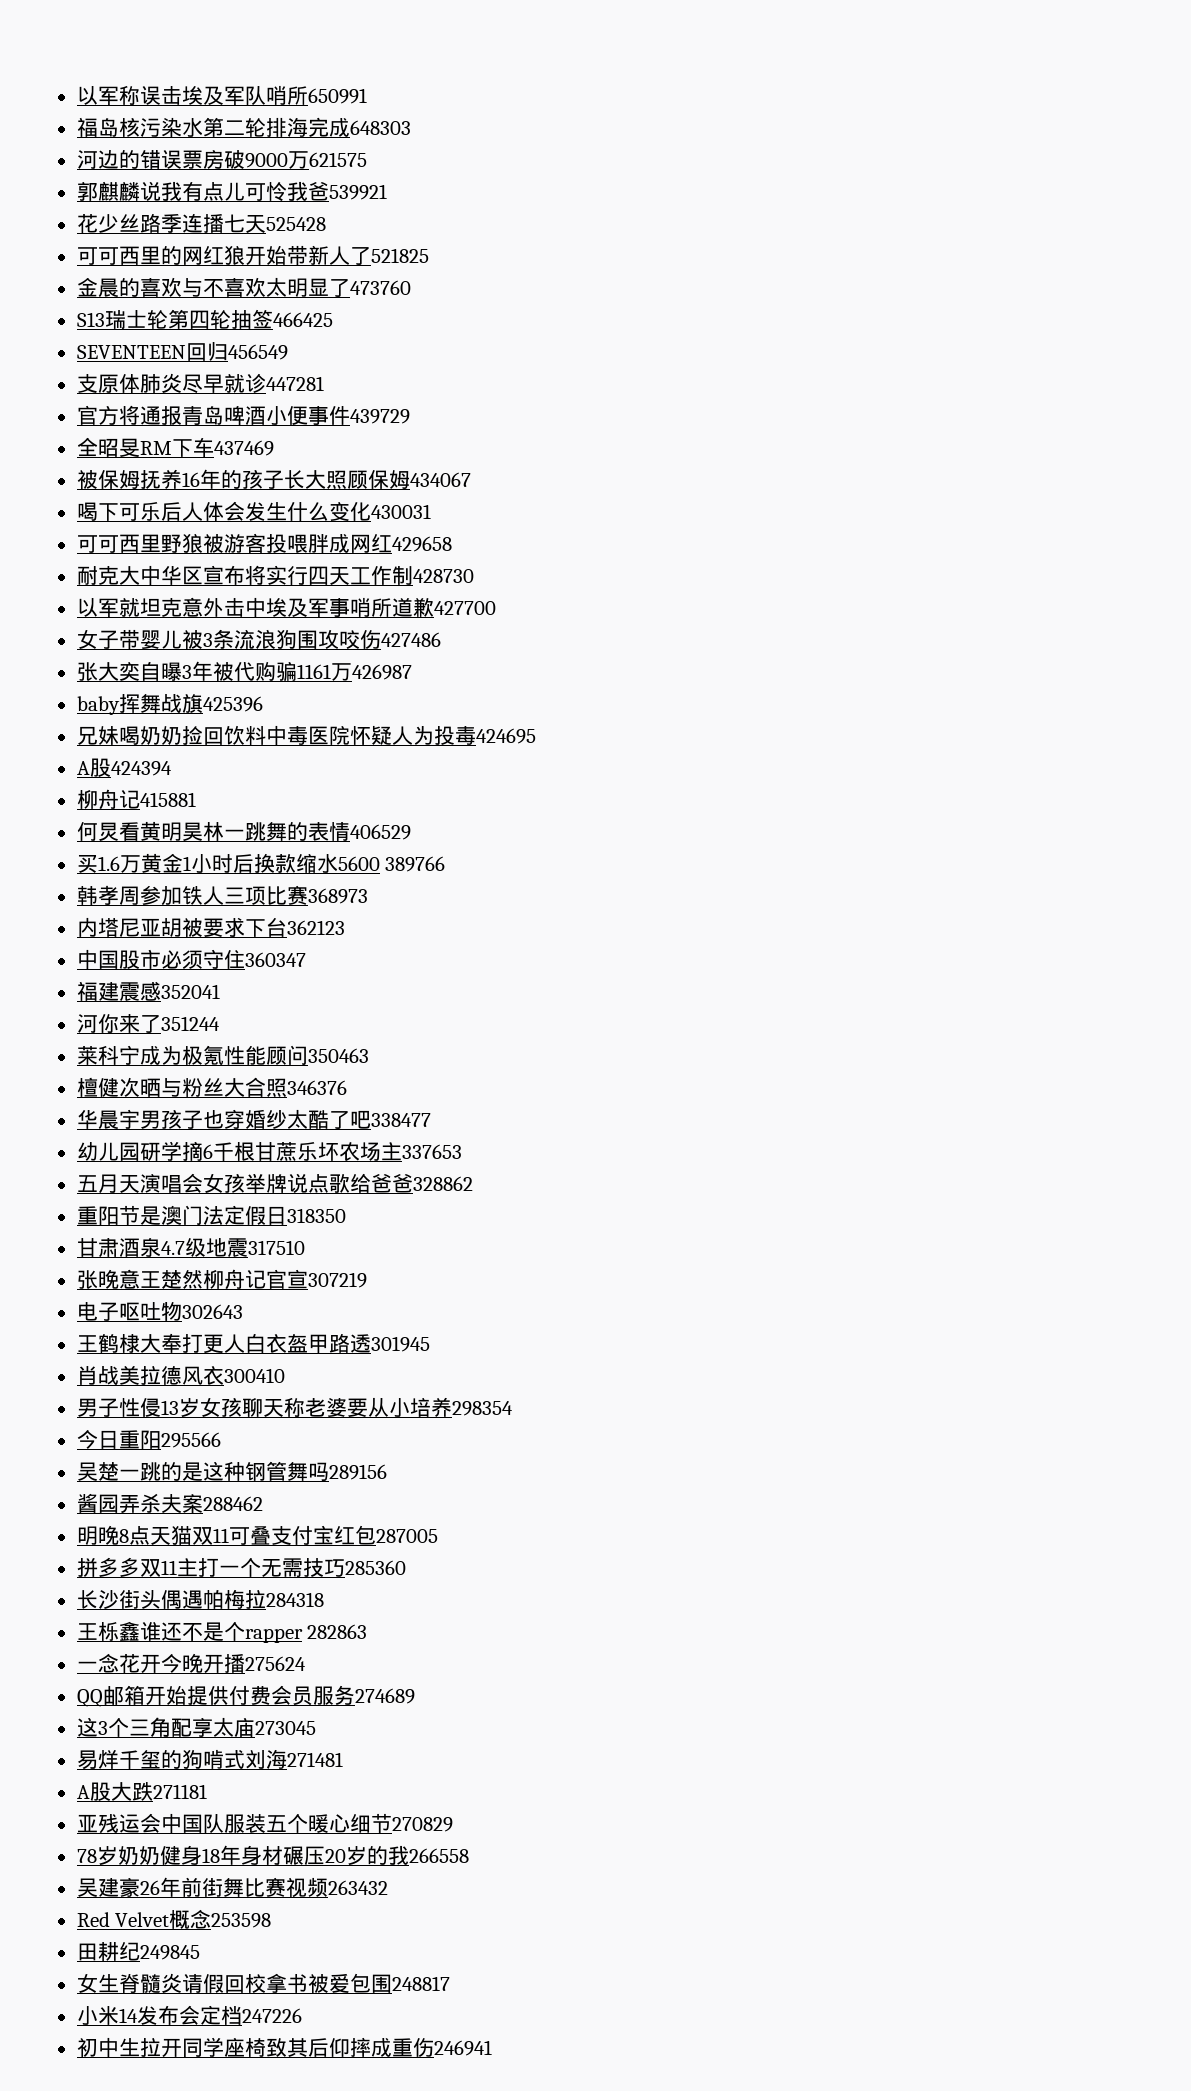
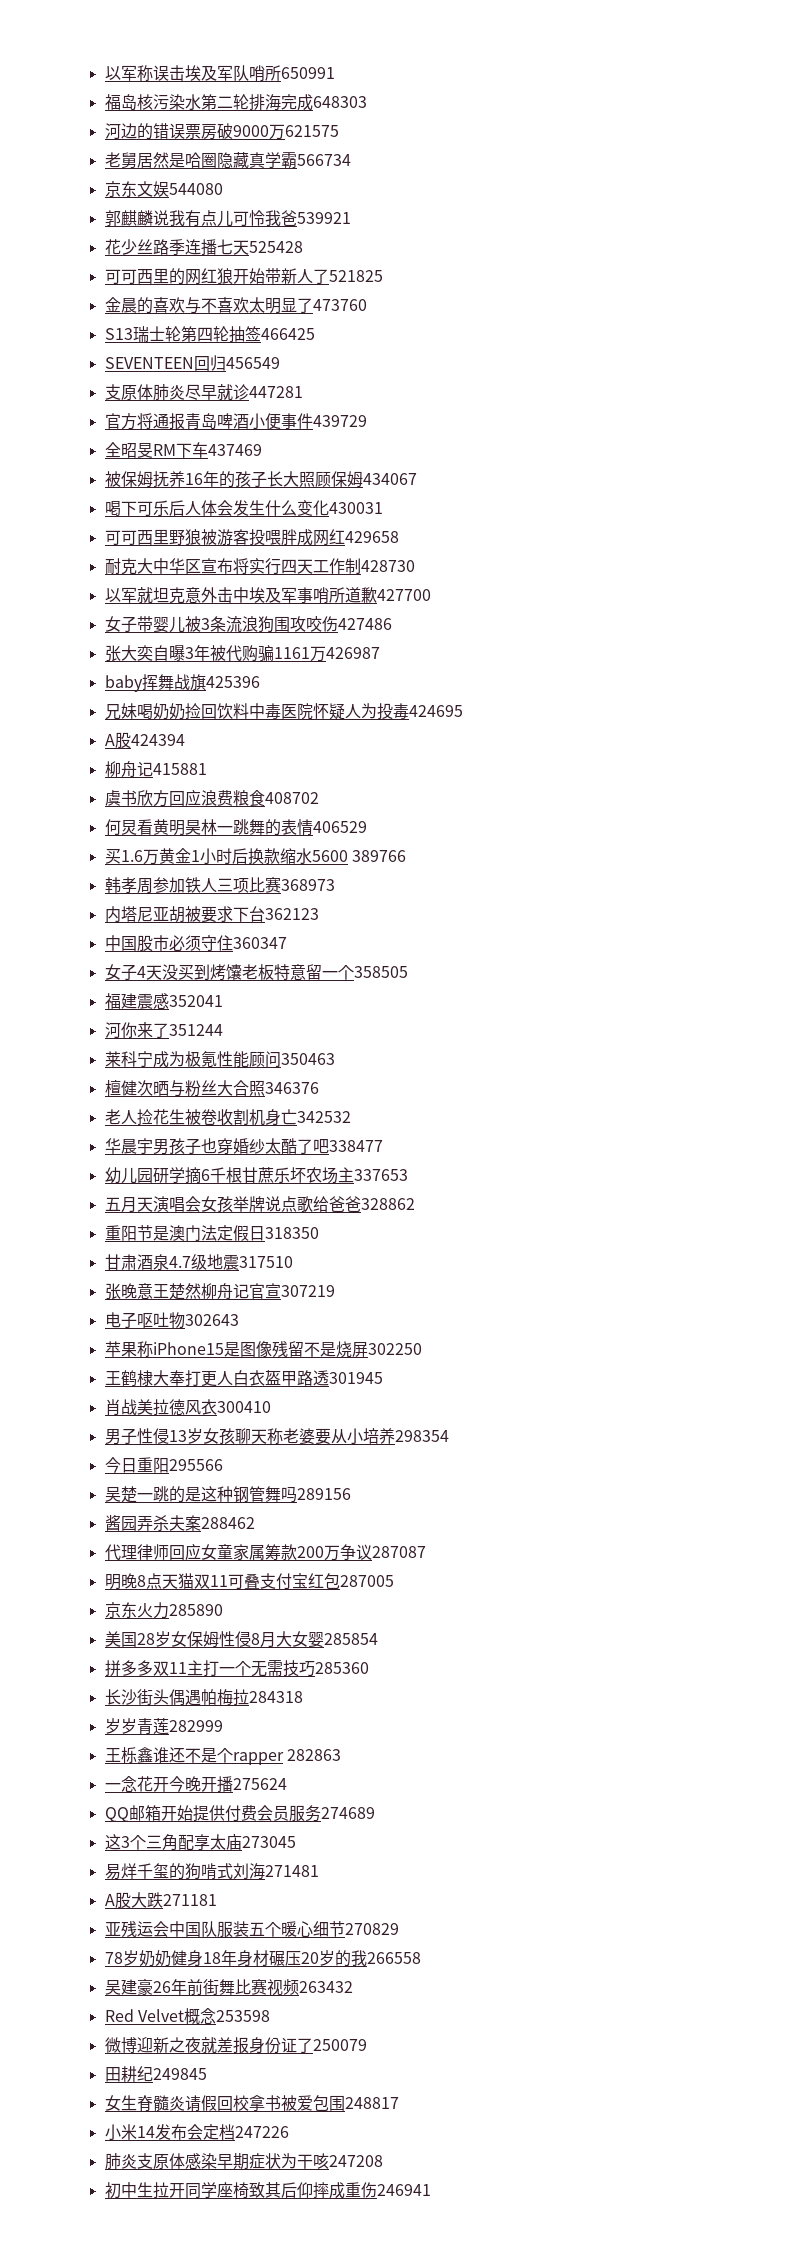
+ 老舅居然是哈圈隐藏真学霸566734
+ 京东文娱544080
+ 虞书欣方回应浪费粮食408702
+ 女子4天没买到烤馕老板特意留一个358505
+ 老人捡花生被卷收割机身亡342532
+ 苹果称iPhone15是图像残留不是烧屏302250
+ 代理律师回应女童家属筹款200万争议287087
+ 京东火力285890
+ 美国28岁女保姆性侵8月大女婴285854
+ 岁岁青莲282999
+ 微博迎新之夜就差报身份证了250079
+ 肺炎支原体感染早期症状为干咳247208

